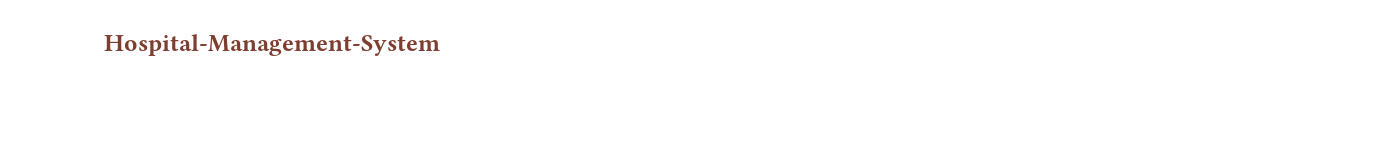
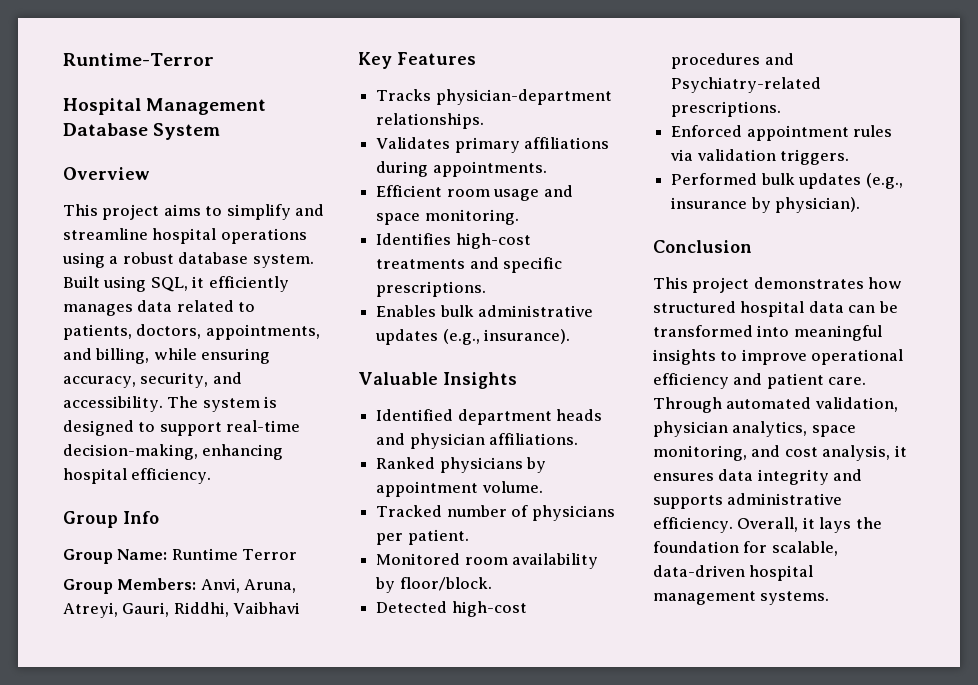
- Hospital-Management-System
+ Runtime-Terror
+ Hospital Management Database System
+ Overview
+ This project aims to simplify and streamline hospital operations using a robust database system. Built using SQL, it efficiently manages data related to patients, doctors, appointments, and billing, while ensuring accuracy, security, and accessibility. The system is designed to support real-time decision-making, enhancing hospital efficiency.
+ Group Info
+ Group Name: Runtime Terror
+ Group Members: Anvi, Aruna, Atreyi, Gauri, Riddhi, Vaibhavi
+ Key Features
+ Tracks physician-department relationships.
+ Validates primary affiliations during appointments.
+ Efficient room usage and space monitoring.
+ Identifies high-cost treatments and specific prescriptions.
+ Enables bulk administrative updates (e.g., insurance).
+ Valuable Insights
+ Identified department heads and physician affiliations.
+ Ranked physicians by appointment volume.
+ Tracked number of physicians per patient.
+ Monitored room availability by floor/block.
+ Detected high-cost procedures and Psychiatry-related prescriptions.
+ Enforced appointment rules via validation triggers.
+ Performed bulk updates (e.g., insurance by physician).
+ Conclusion
+ This project demonstrates how structured hospital data can be transformed into meaningful insights to improve operational efficiency and patient care. Through automated validation, physician analytics, space monitoring, and cost analysis, it ensures data integrity and supports administrative efficiency. Overall, it lays the foundation for scalable, data-driven hospital management systems.

